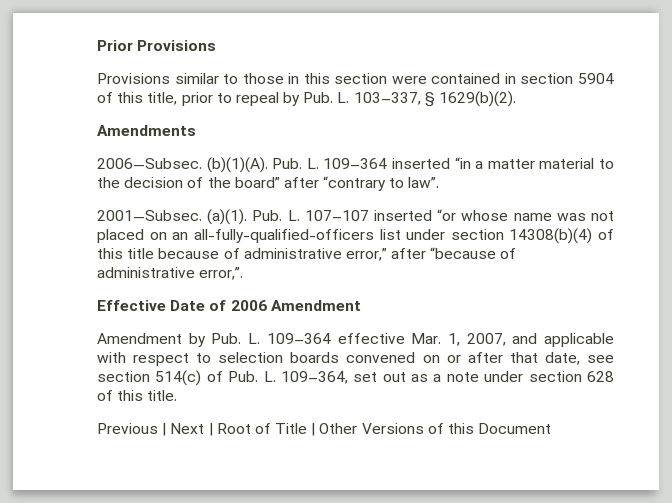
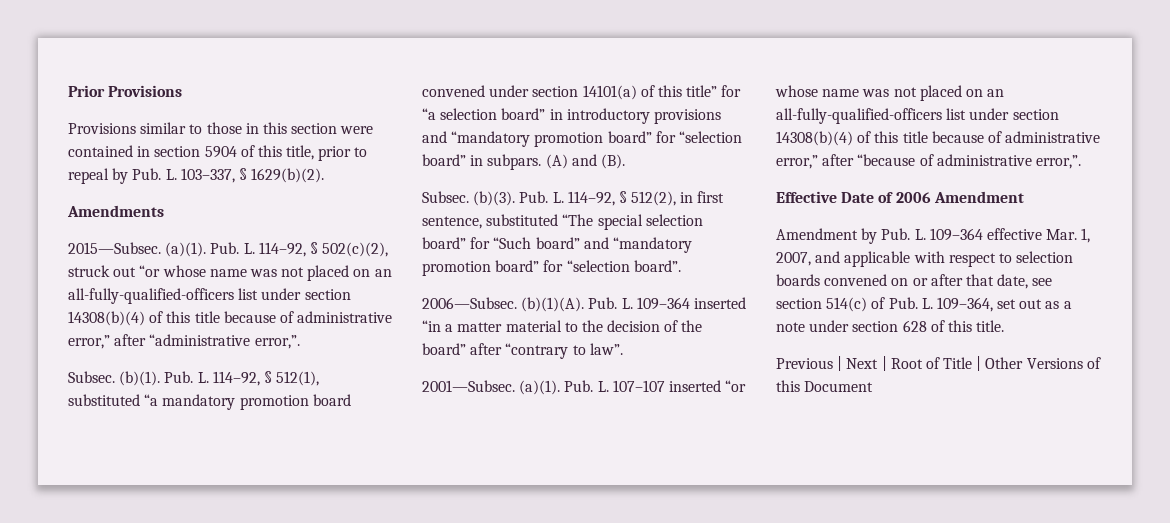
+ 2015—Subsec. (a)(1). Pub. L. 114–92, § 502(c)(2), struck out “or whose name was not placed on an all-fully-qualified-officers list under section 14308(b)(4) of this title because of administrative error,” after “administrative error,”.
+ Subsec. (b)(1). Pub. L. 114–92, § 512(1), substituted “a mandatory promotion board convened under section 14101(a) of this title” for “a selection board” in introductory provisions and “mandatory promotion board” for “selection board” in subpars. (A) and (B).
+ Subsec. (b)(3). Pub. L. 114–92, § 512(2), in first sentence, substituted “The special selection board” for “Such board” and “mandatory promotion board” for “selection board”.

